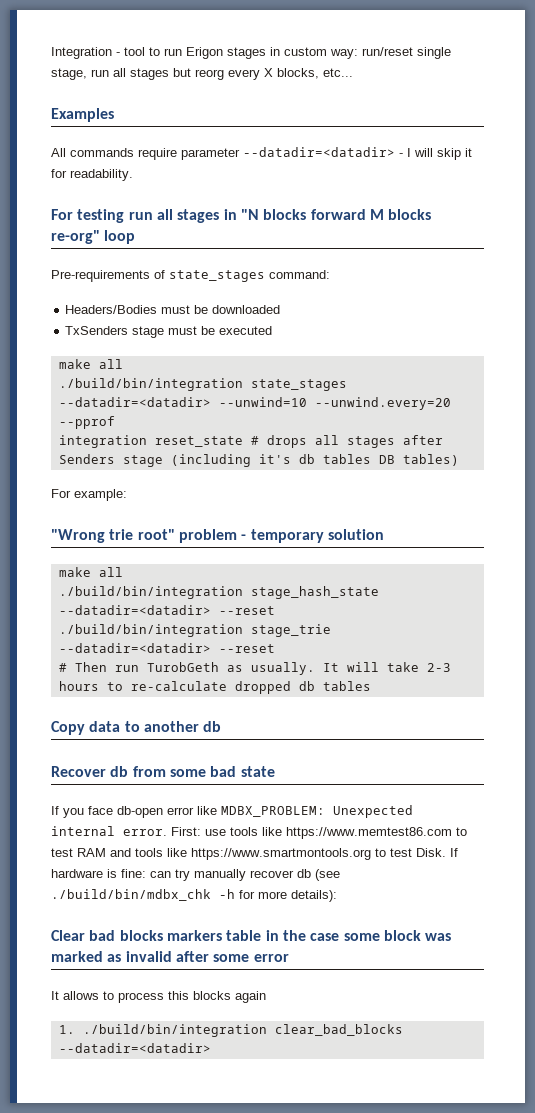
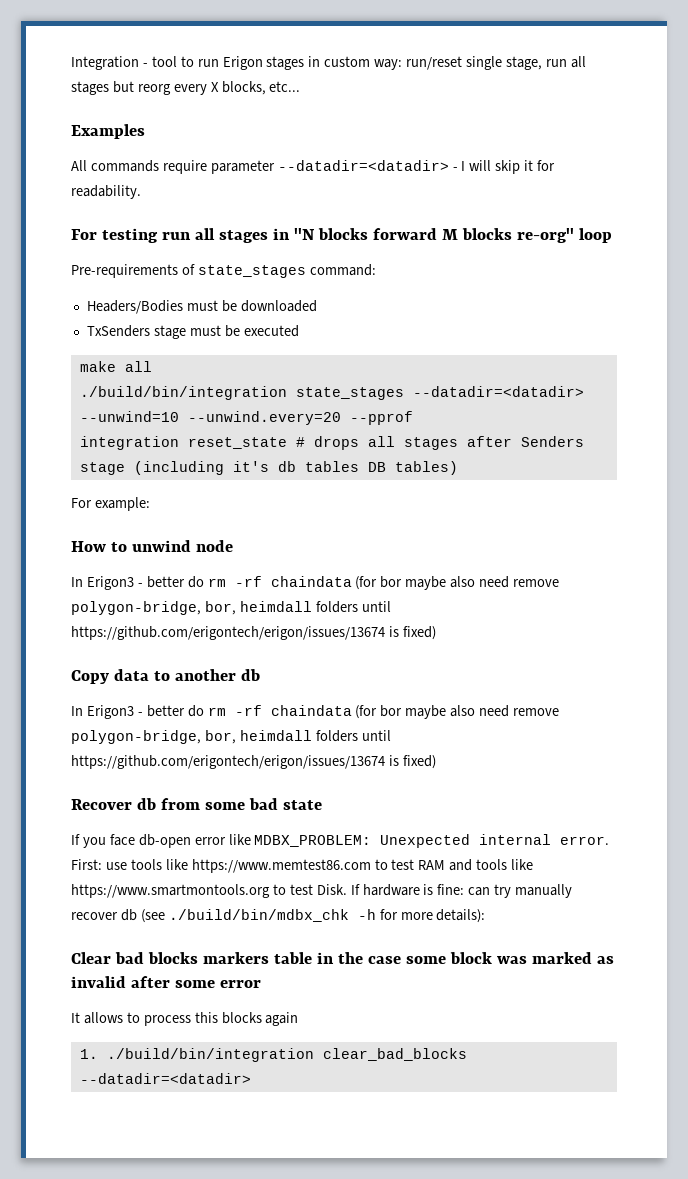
- "Wrong trie root" problem - temporary solution
- make all
- ./build/bin/integration stage_hash_state --datadir=<datadir> --reset
- ./build/bin/integration stage_trie --datadir=<datadir> --reset
- # Then run TurobGeth as usually. It will take 2-3 hours to re-calculate dropped db tables
+ How to unwind node
+ In Erigon3 - better do rm -rf chaindata (for bor maybe also need remove polygon-bridge, bor, heimdall folders until https://github.com/erigontech/erigon/issues/13674 is fixed)
  Copy data to another db
+ In Erigon3 - better do rm -rf chaindata (for bor maybe also need remove polygon-bridge, bor, heimdall folders until https://github.com/erigontech/erigon/issues/13674 is fixed)

